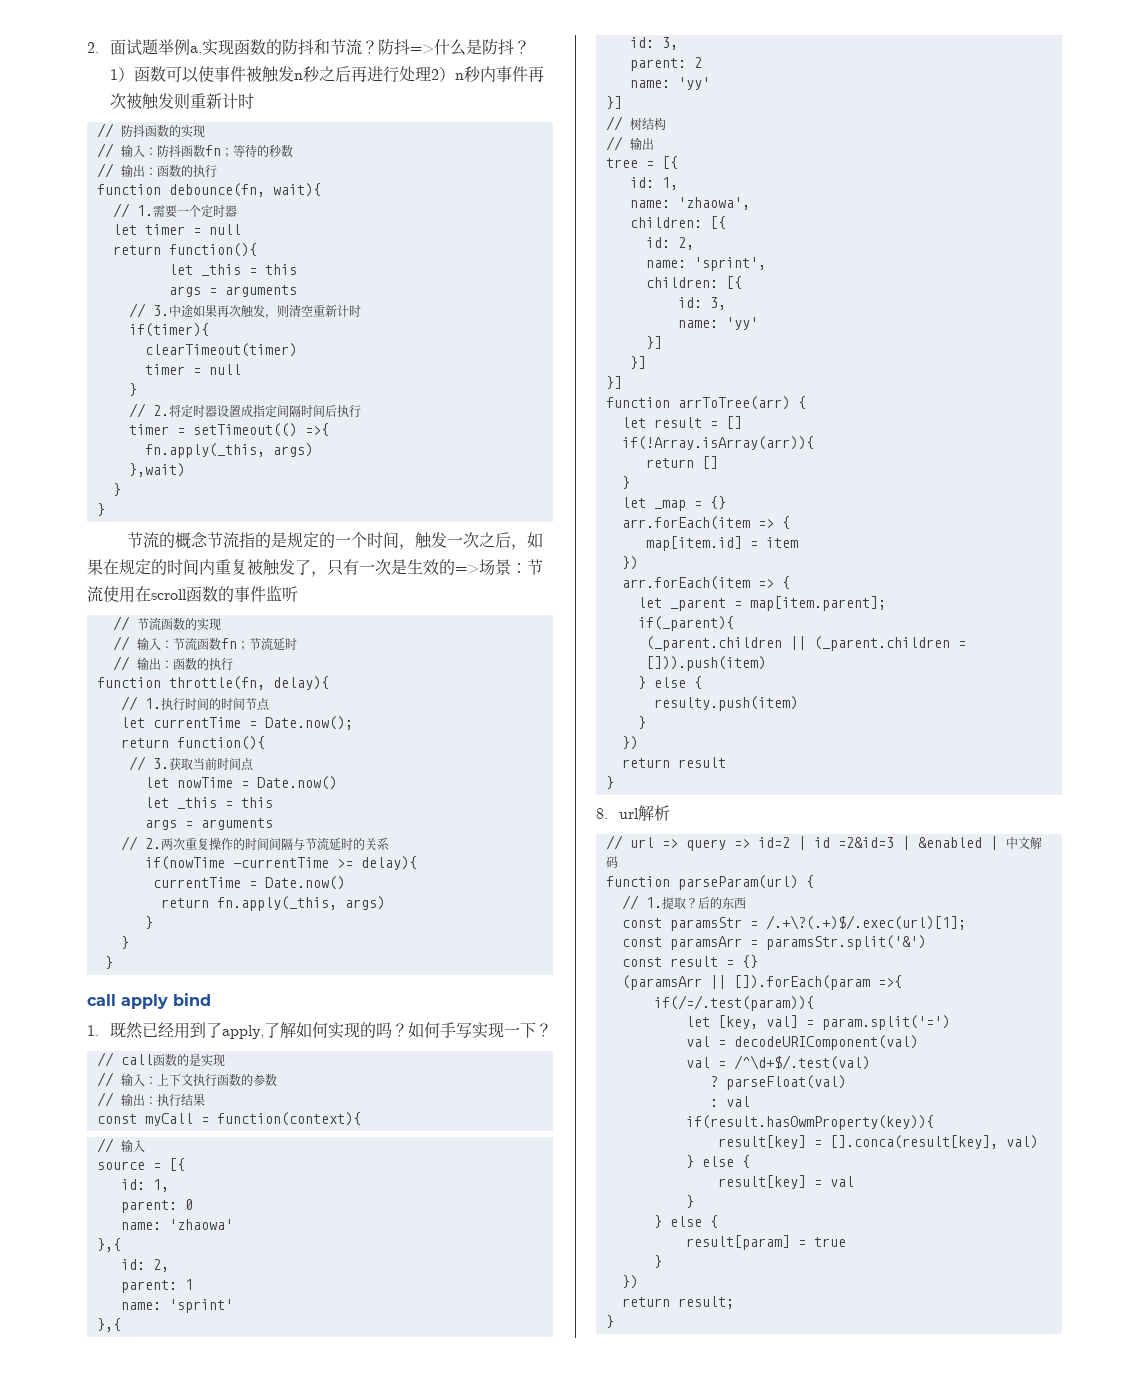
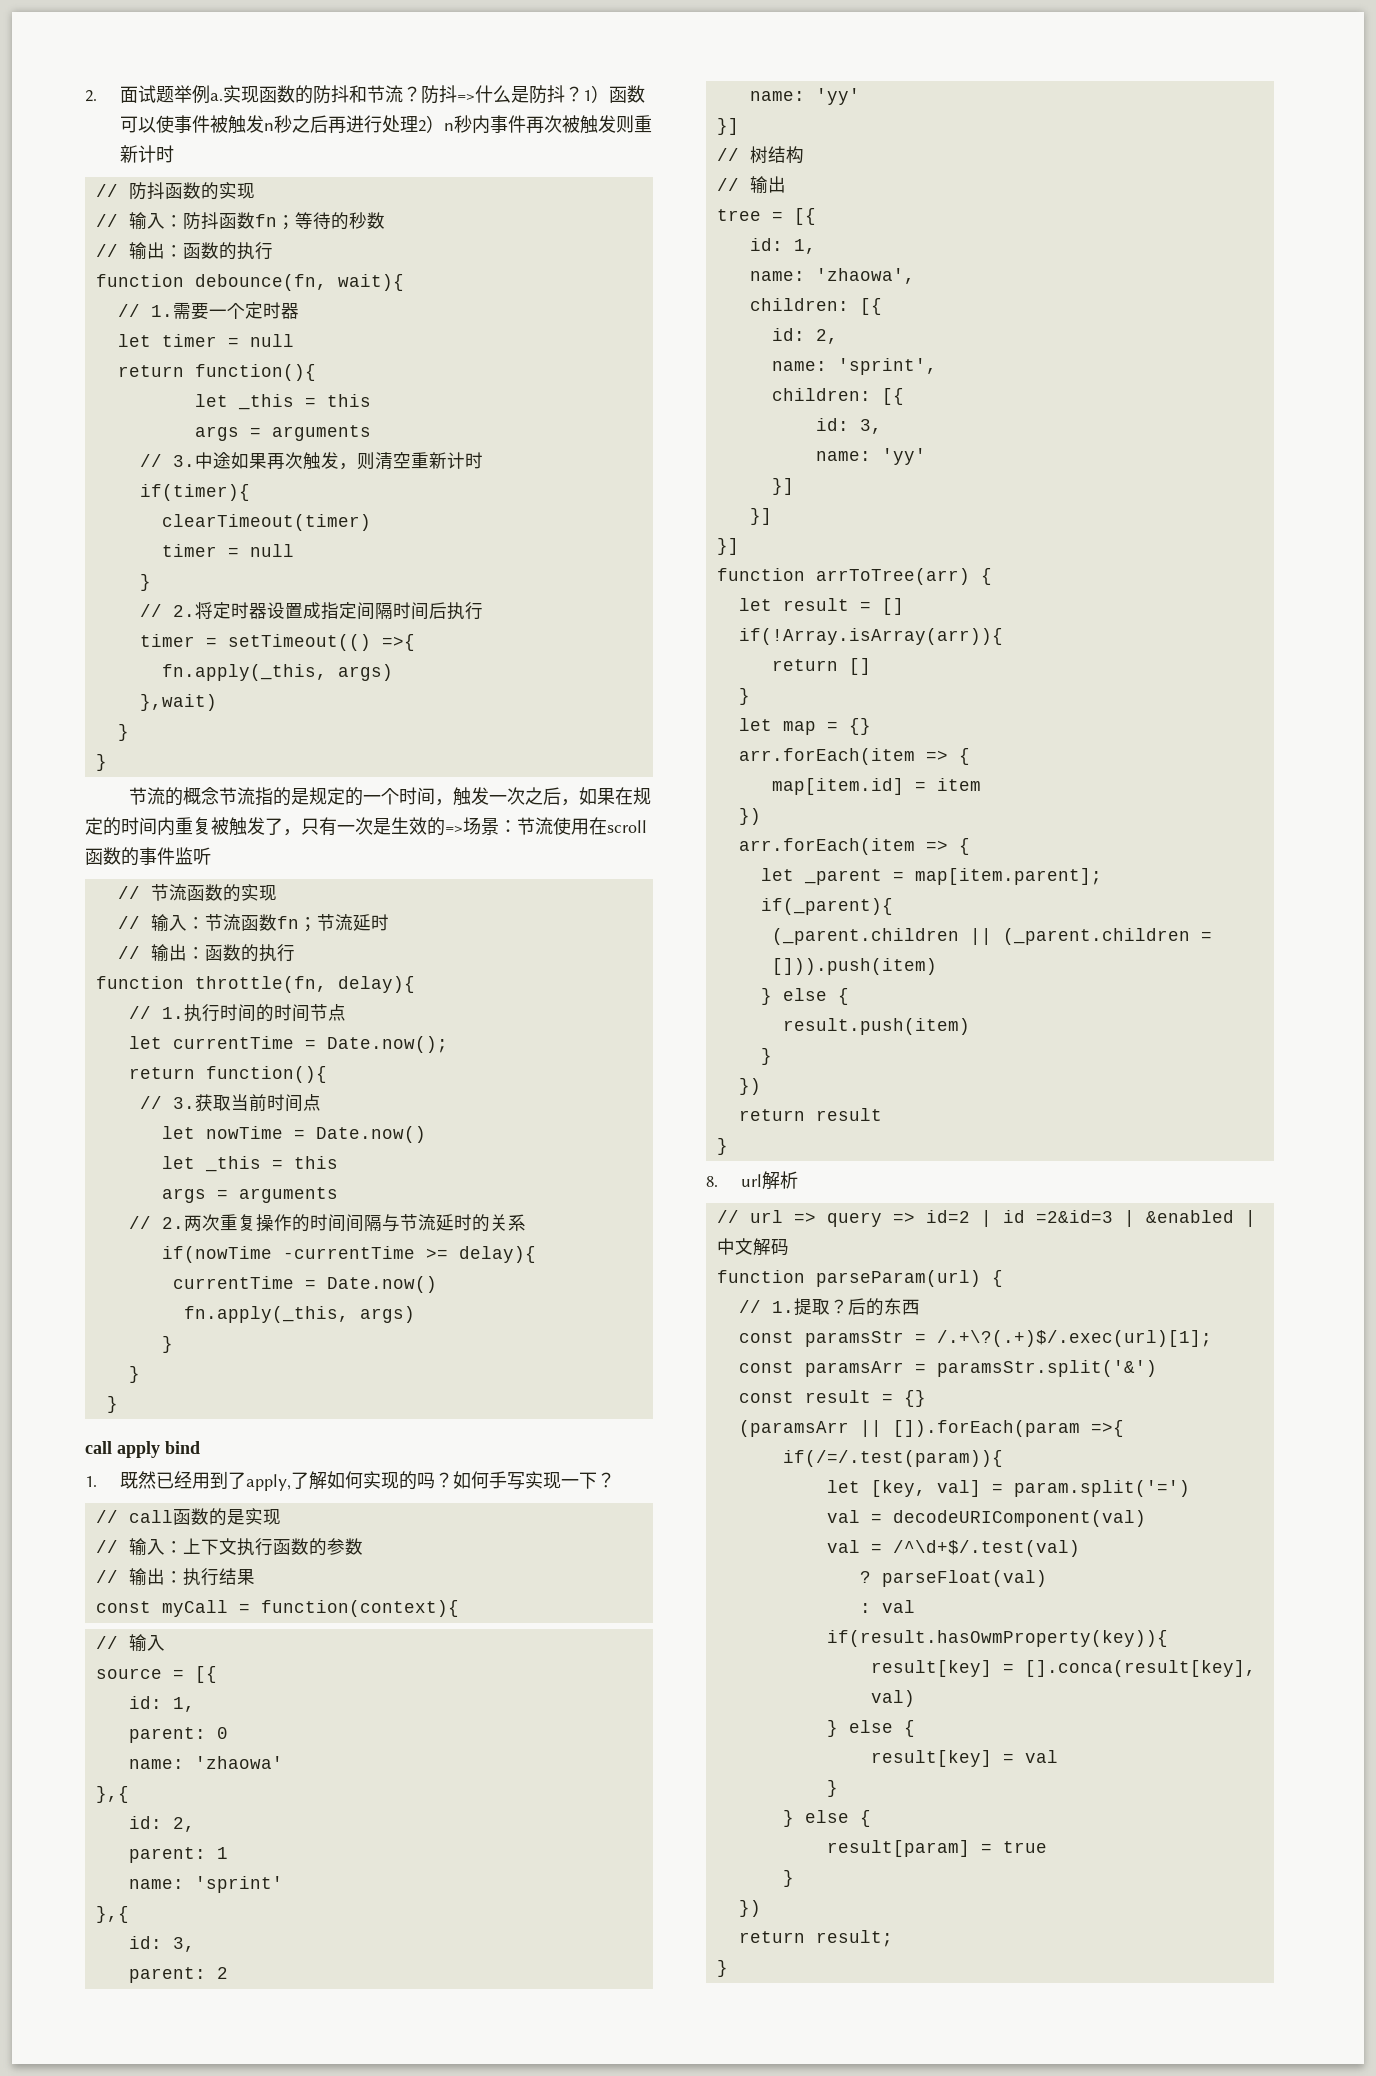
  currentTime = Date.now()
- return fn.apply(_this, args)
+ fn.apply(_this, args)
- let _map = {}
+ let map = {}
- resulty.push(item)
+ result.push(item)

